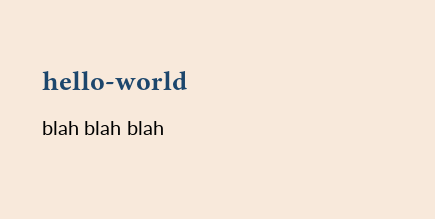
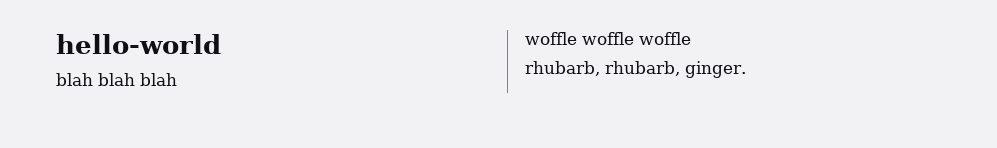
+ woffle woffle woffle
+ rhubarb, rhubarb, ginger.

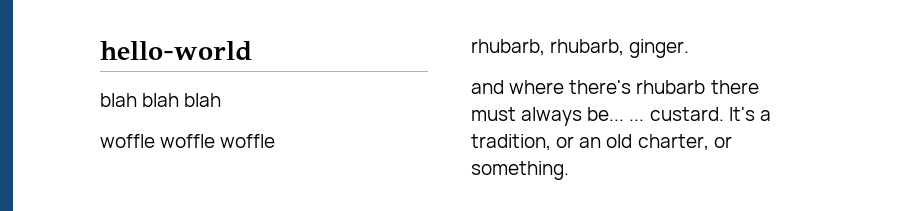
+ and where there's rhubarb there must always be... ... custard. It's a tradition, or an old charter, or something.

